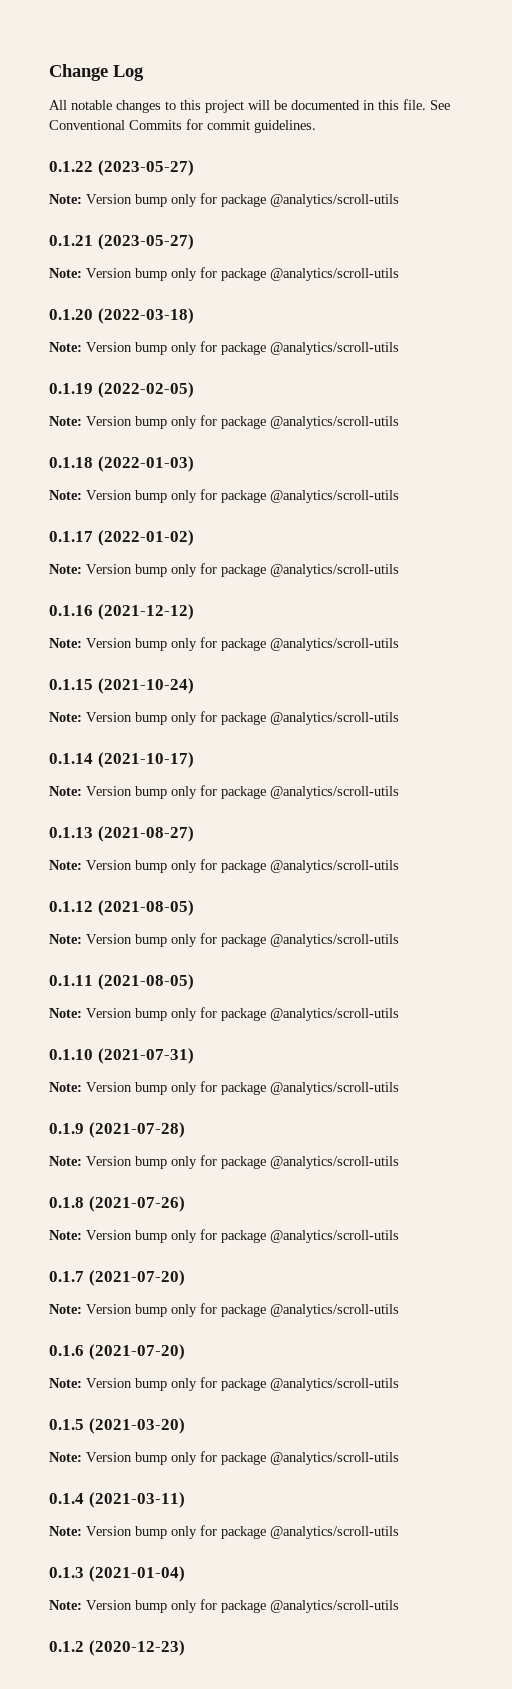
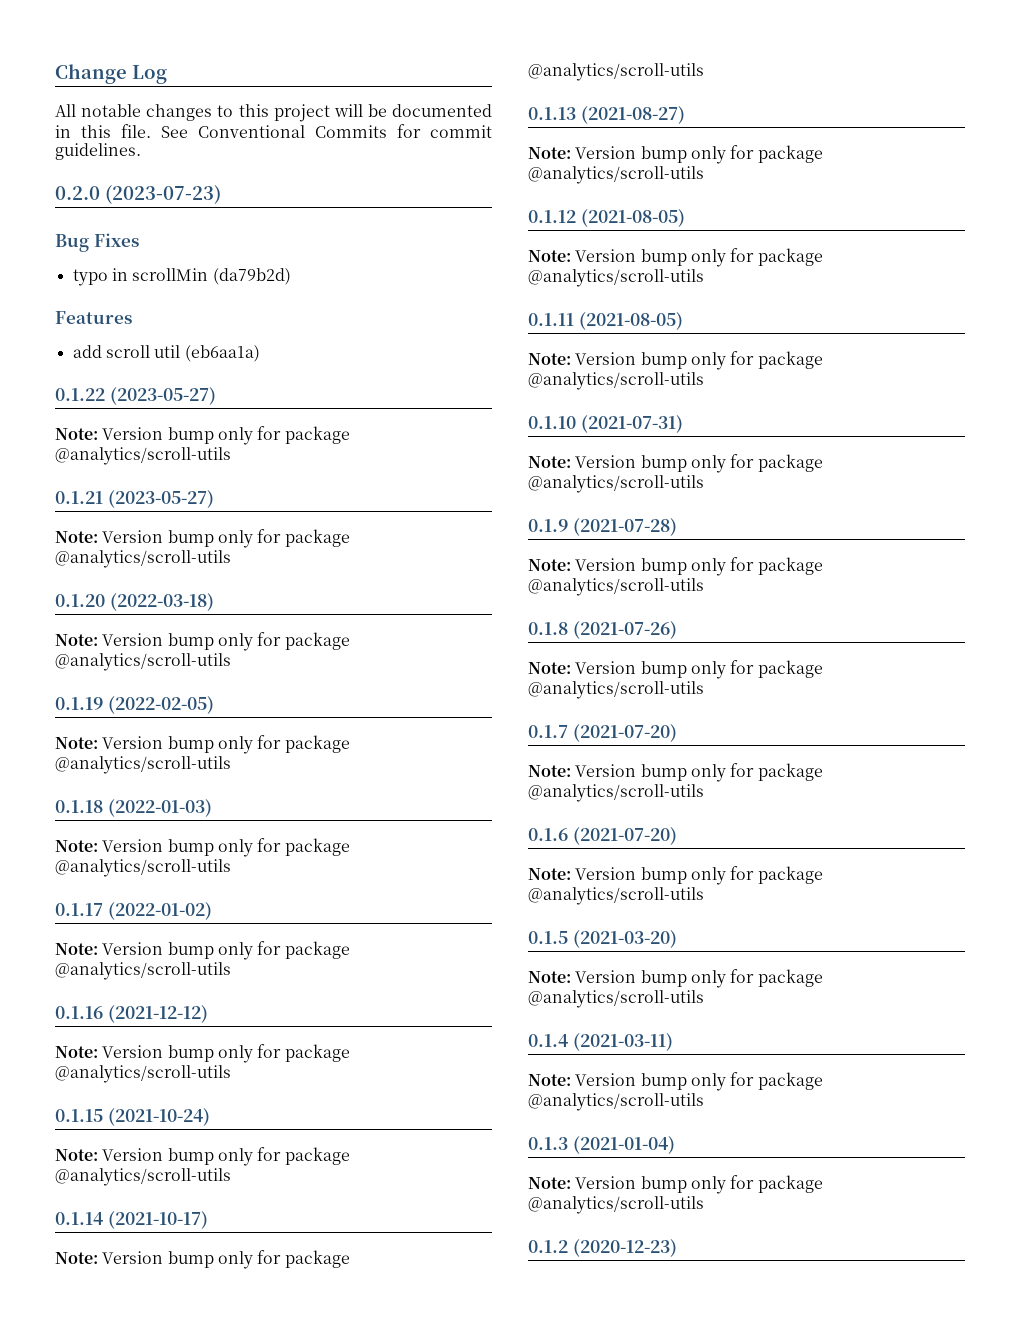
+ 0.2.0 (2023-07-23)
+ Bug Fixes
+ typo in scrollMin (da79b2d)
+ Features
+ add scroll util (eb6aa1a)

